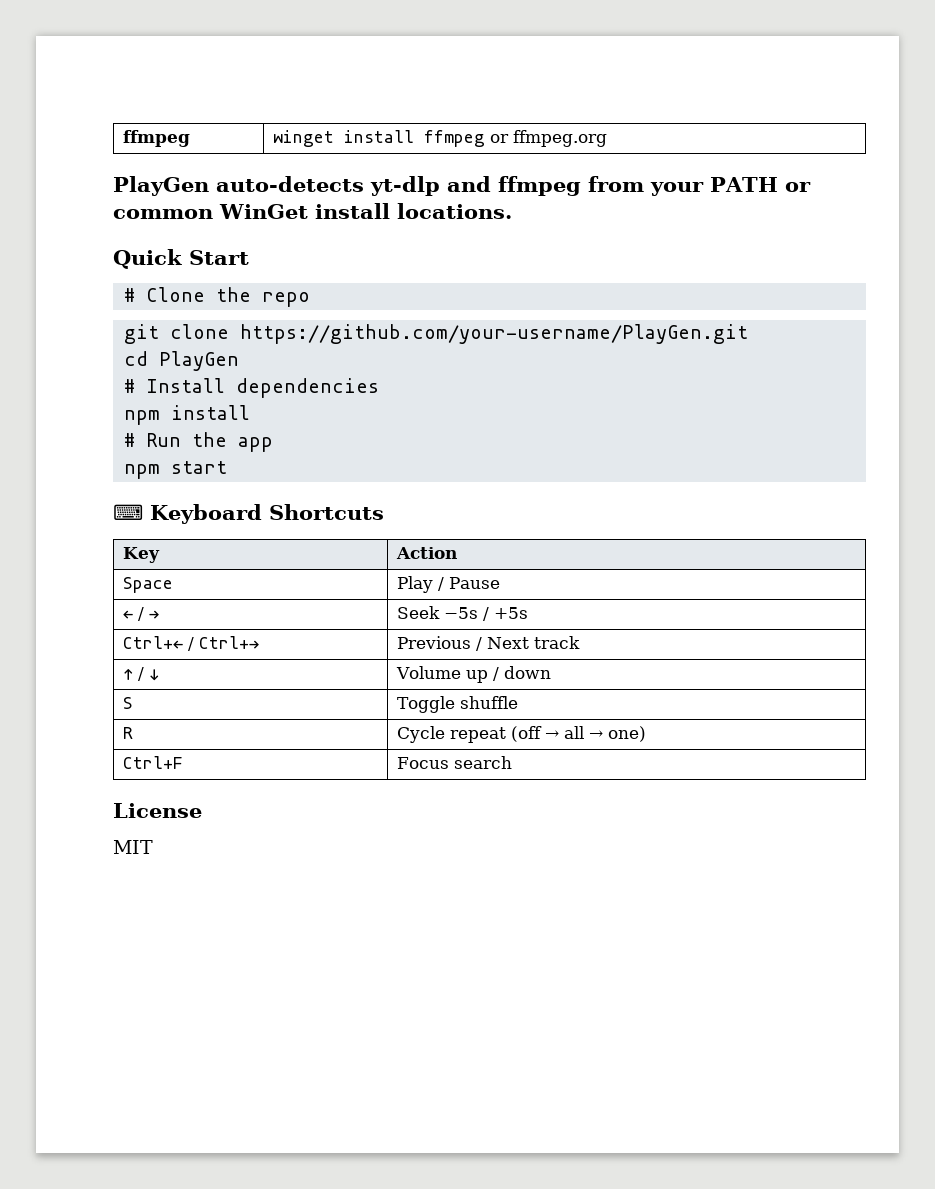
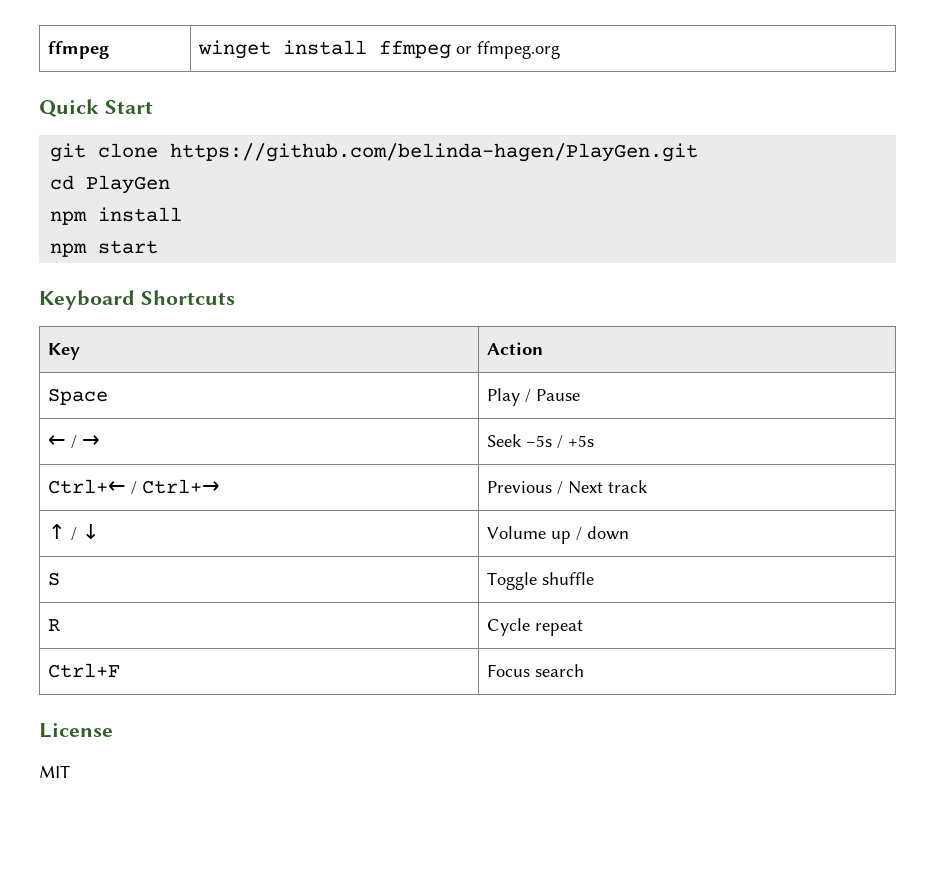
- PlayGen auto-detects yt-dlp and ffmpeg from your PATH or common WinGet install locations.
  Quick Start
- # Clone the repo
- git clone https://github.com/your-username/PlayGen.git
+ git clone https://github.com/belinda-hagen/PlayGen.git
- # Install dependencies
- # Run the app
- ⌨ Keyboard Shortcuts
+ Keyboard Shortcuts
- R | Cycle repeat (off → all → one)
+ R | Cycle repeat

